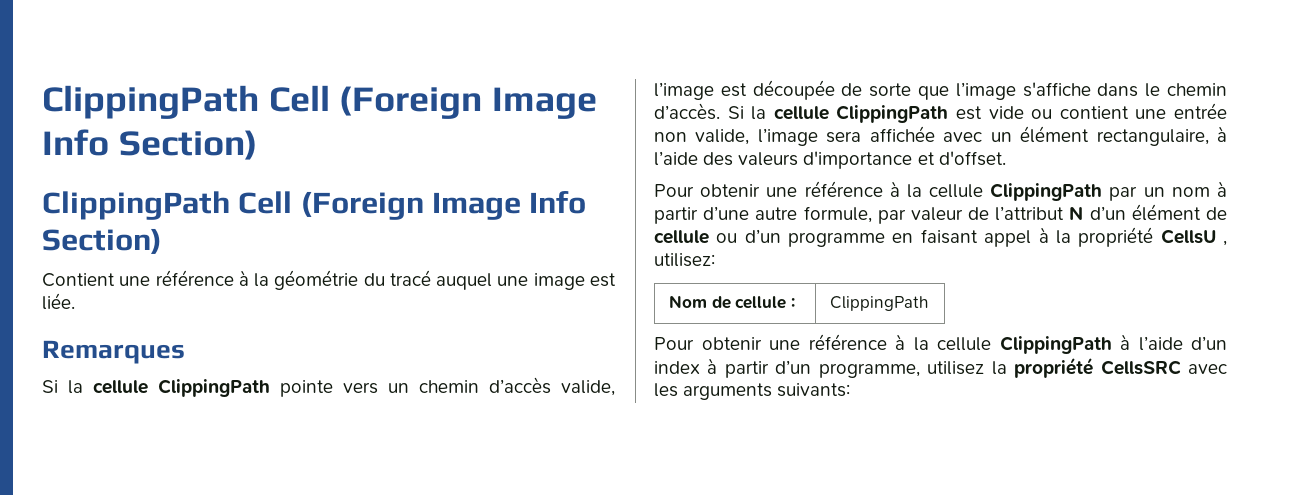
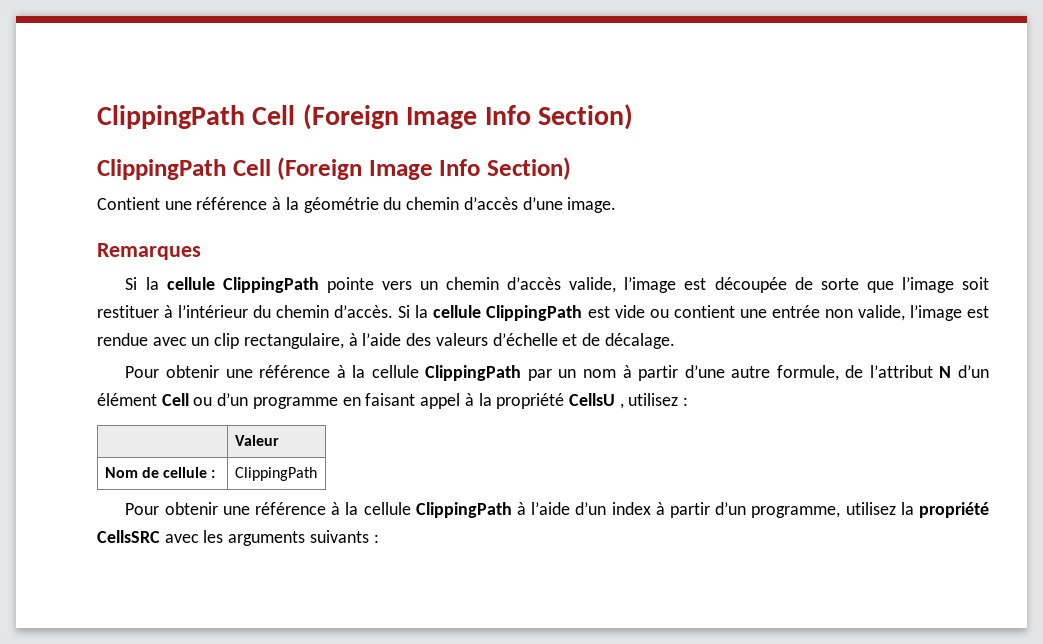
- Contient une référence à la géométrie du tracé auquel une image est liée.
+ Contient une référence à la géométrie du chemin d’accès d’une image.
- Si la cellule ClippingPath pointe vers un chemin d’accès valide, l’image est découpée de sorte que l’image s'affiche dans le chemin d’accès.
+ Si la cellule ClippingPath pointe vers un chemin d’accès valide, l’image est découpée de sorte que l’image soit restituer à l’intérieur du chemin d’accès.
- Si la cellule ClippingPath est vide ou contient une entrée non valide, l’image sera affichée avec un élément rectangulaire, à l’aide des valeurs d'importance et d'offset.
+ Si la cellule ClippingPath est vide ou contient une entrée non valide, l’image est rendue avec un clip rectangulaire, à l’aide des valeurs d’échelle et de décalage.
- Pour obtenir une référence à la cellule ClippingPath par un nom à partir d’une autre formule, par valeur de l’attribut N d’un élément de cellule ou d’un programme en faisant appel à la propriété CellsU , utilisez:
+ Pour obtenir une référence à la cellule ClippingPath par un nom à partir d’une autre formule, de l’attribut N d’un élément Cell ou d’un programme en faisant appel à la propriété CellsU , utilisez :
+ | Valeur
- Pour obtenir une référence à la cellule ClippingPath à l’aide d’un index à partir d’un programme, utilisez la propriété CellsSRC avec les arguments suivants:
+ Pour obtenir une référence à la cellule ClippingPath à l’aide d’un index à partir d’un programme, utilisez la propriété CellsSRC avec les arguments suivants :

